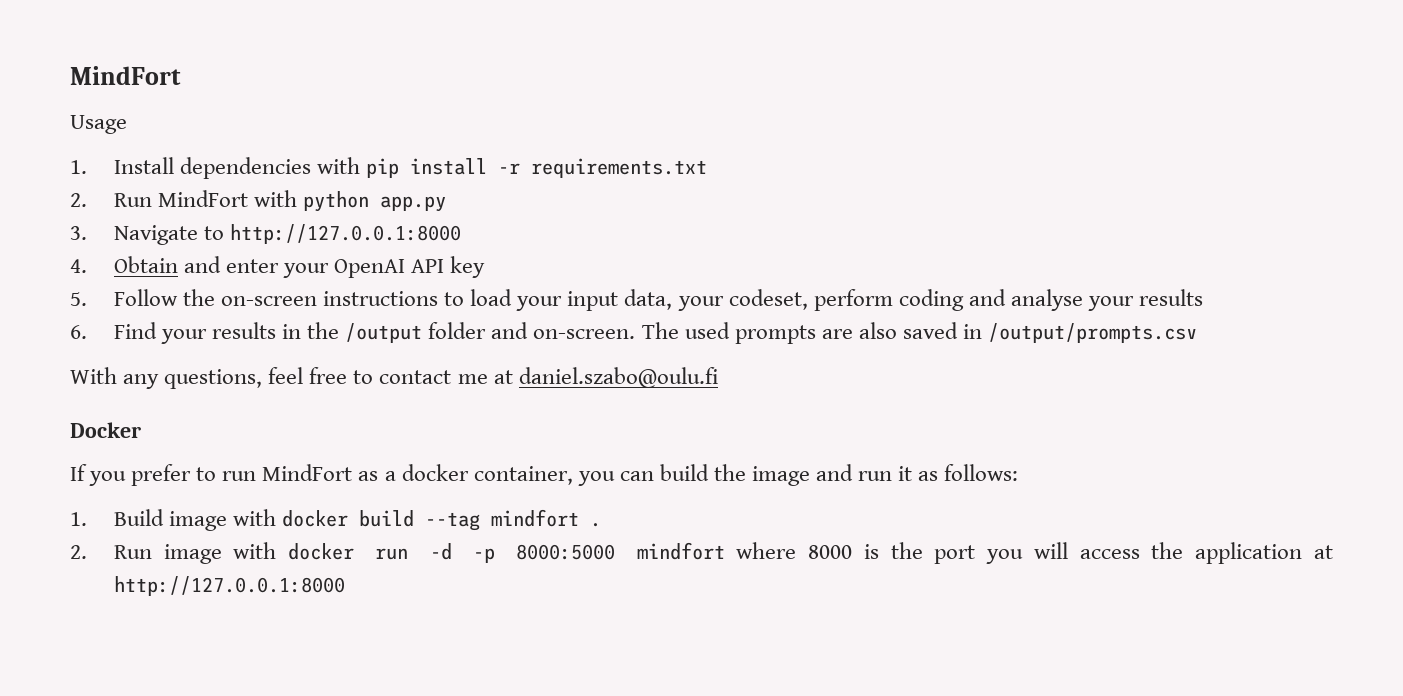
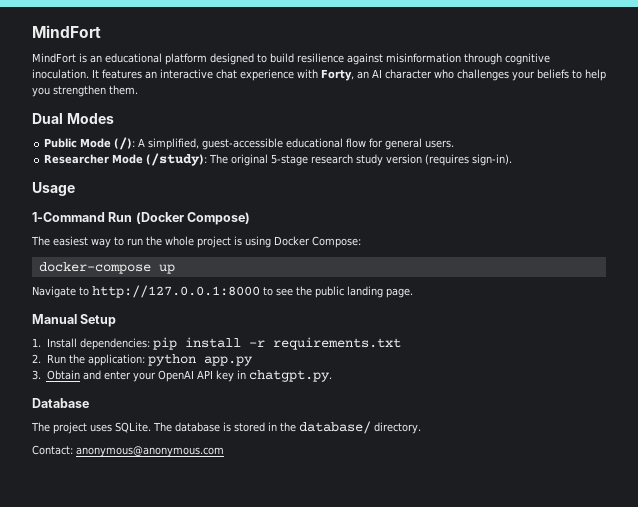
+ MindFort is an educational platform designed to build resilience against misinformation through cognitive inoculation. It features an interactive chat experience with Forty, an AI character who challenges your beliefs to help you strengthen them.
+ Dual Modes
+ Public Mode (/): A simplified, guest-accessible educational flow for general users.
+ Researcher Mode (/study): The original 5-stage research study version (requires sign-in).
  Usage
+ 1-Command Run (Docker Compose)
+ The easiest way to run the whole project is using Docker Compose:
+ docker-compose up
+ Navigate to http://127.0.0.1:8000 to see the public landing page.
+ Manual Setup
- 1. Install dependencies with pip install -r requirements.txt
+ 1. Install dependencies: pip install -r requirements.txt
- 2. Run MindFort with python app.py
+ 2. Run the application: python app.py
- 3. Navigate to http://127.0.0.1:8000
- 4. Obtain and enter your OpenAI API key
- 5. Follow the on-screen instructions to load your input data, your codeset, perform coding and analyse your results
- 6. Find your results in the /output folder and on-screen. The used prompts are also saved in /output/prompts.csv
- With any questions, feel free to contact me at daniel.szabo@oulu.fi
- Docker
- If you prefer to run MindFort as a docker container, you can build the image and run it as follows:
- 1. Build image with docker build --tag mindfort .
- 2. Run image with docker run -d -p 8000:5000 mindfort where 8000 is the port you will access the application at http://127.0.0.1:8000
+ 3. Obtain and enter your OpenAI API key in chatgpt.py.
+ Database
+ The project uses SQLite. The database is stored in the database/ directory.
+ Contact: anonymous@anonymous.com

